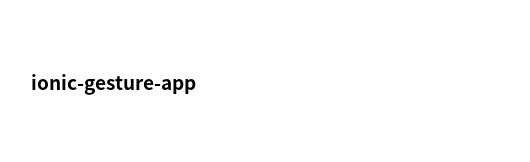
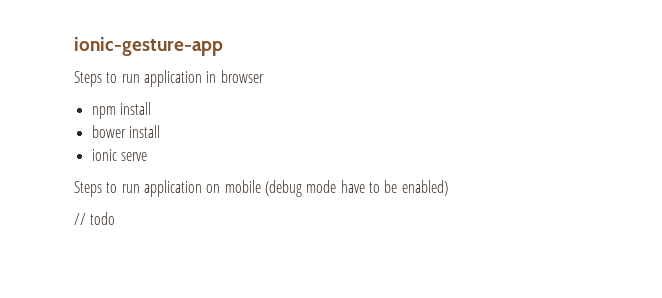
+ Steps to run application in browser
+ npm install
+ bower install
+ ionic serve
+ Steps to run application on mobile (debug mode have to be enabled)
+ // todo

